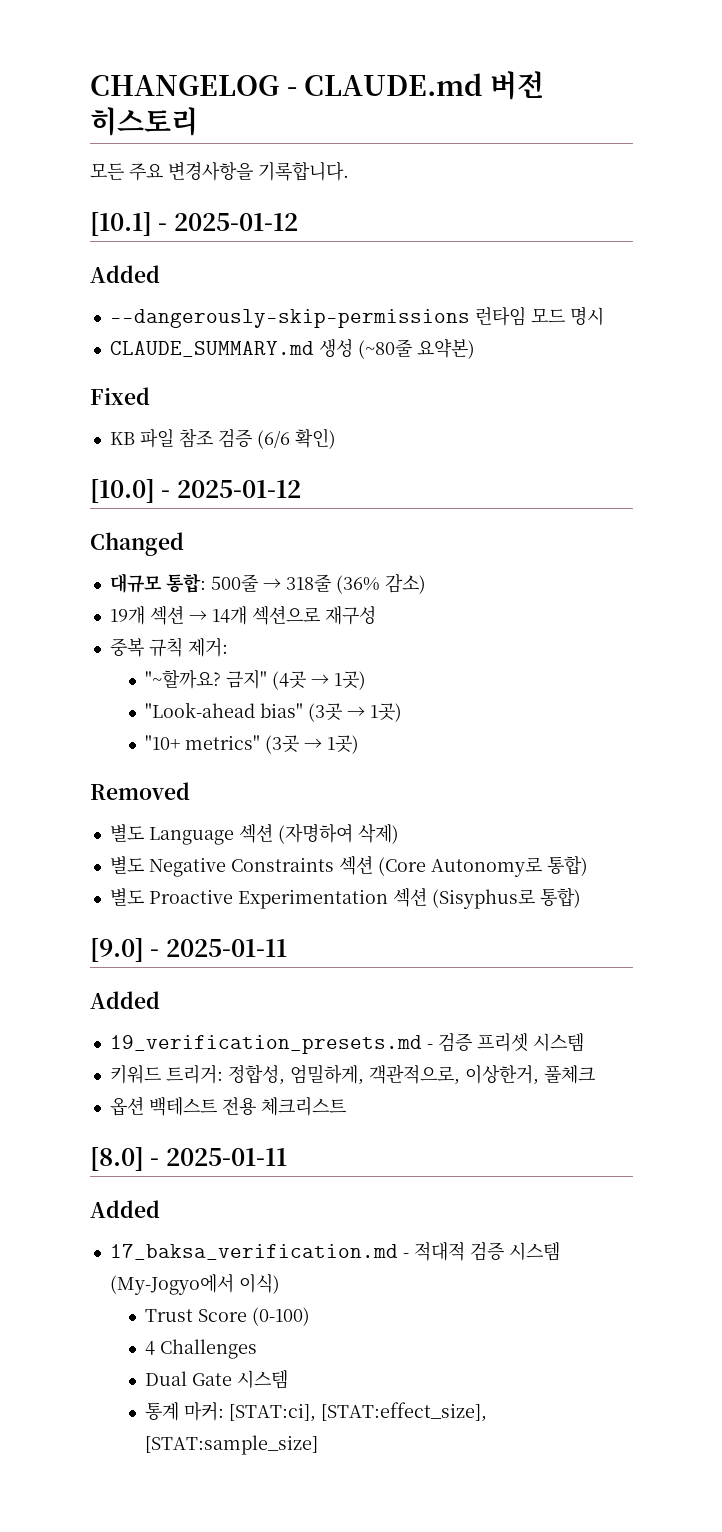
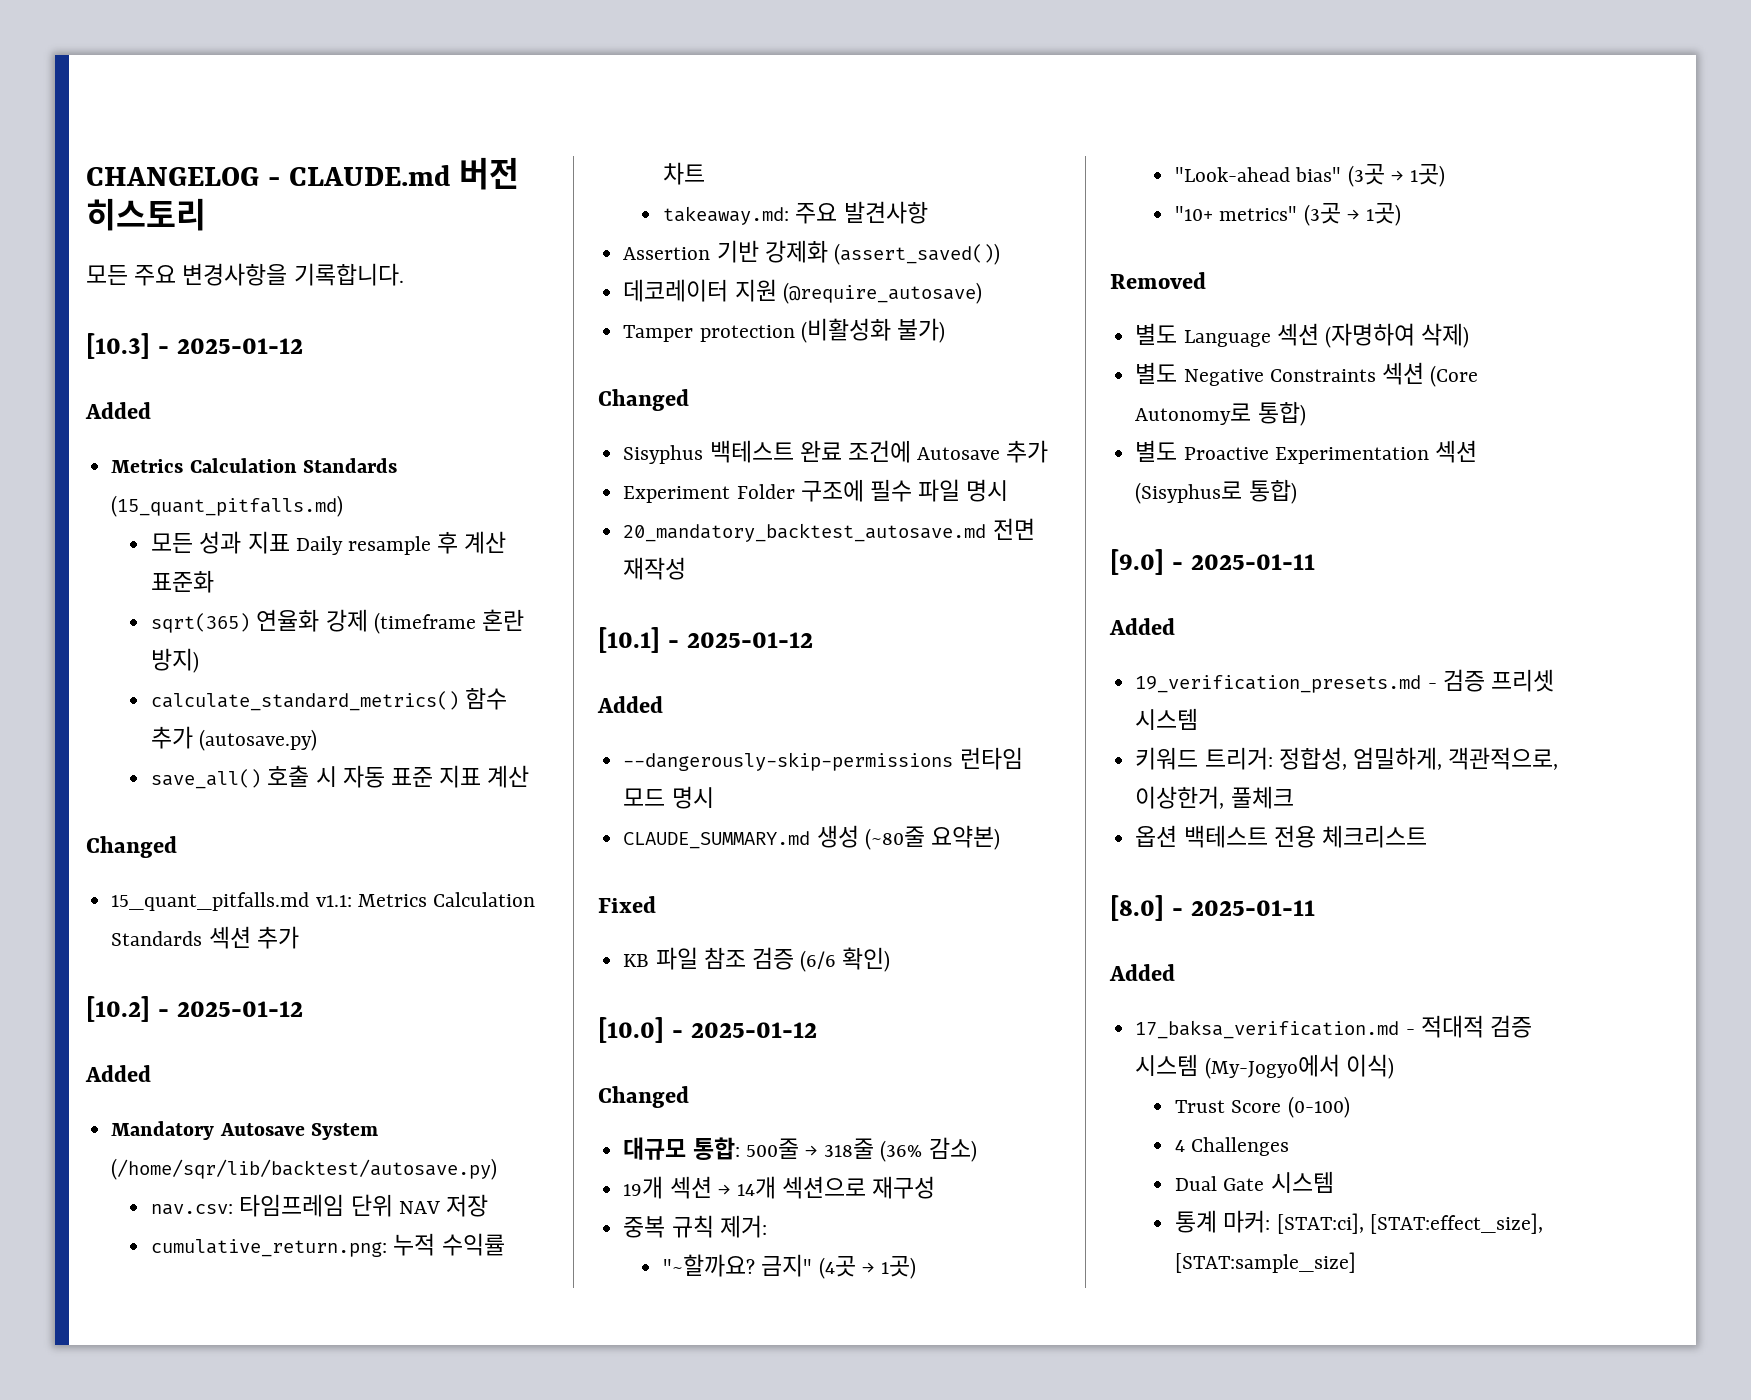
+ [10.3] - 2025-01-12
+ Added
+ Metrics Calculation Standards (15_quant_pitfalls.md)
+ 모든 성과 지표 Daily resample 후 계산 표준화
+ sqrt(365) 연율화 강제 (timeframe 혼란 방지)
+ calculate_standard_metrics() 함수 추가 (autosave.py)
+ save_all() 호출 시 자동 표준 지표 계산
+ Changed
+ 15_quant_pitfalls.md v1.1: Metrics Calculation Standards 섹션 추가
+ [10.2] - 2025-01-12
+ Added
+ Mandatory Autosave System (/home/sqr/lib/backtest/autosave.py)
+ nav.csv: 타임프레임 단위 NAV 저장
+ cumulative_return.png: 누적 수익률 차트
+ takeaway.md: 주요 발견사항
+ Assertion 기반 강제화 (assert_saved())
+ 데코레이터 지원 (@require_autosave)
+ Tamper protection (비활성화 불가)
+ Changed
+ Sisyphus 백테스트 완료 조건에 Autosave 추가
+ Experiment Folder 구조에 필수 파일 명시
+ 20_mandatory_backtest_autosave.md 전면 재작성

